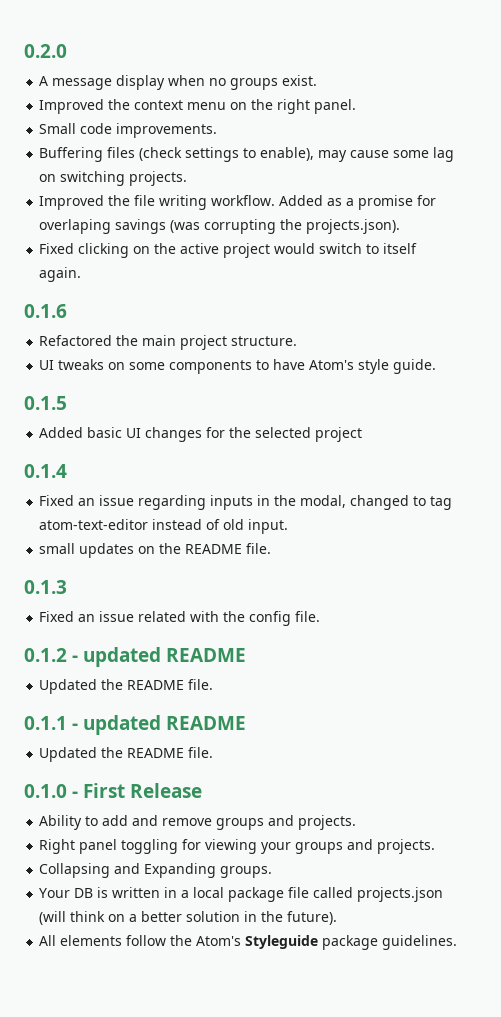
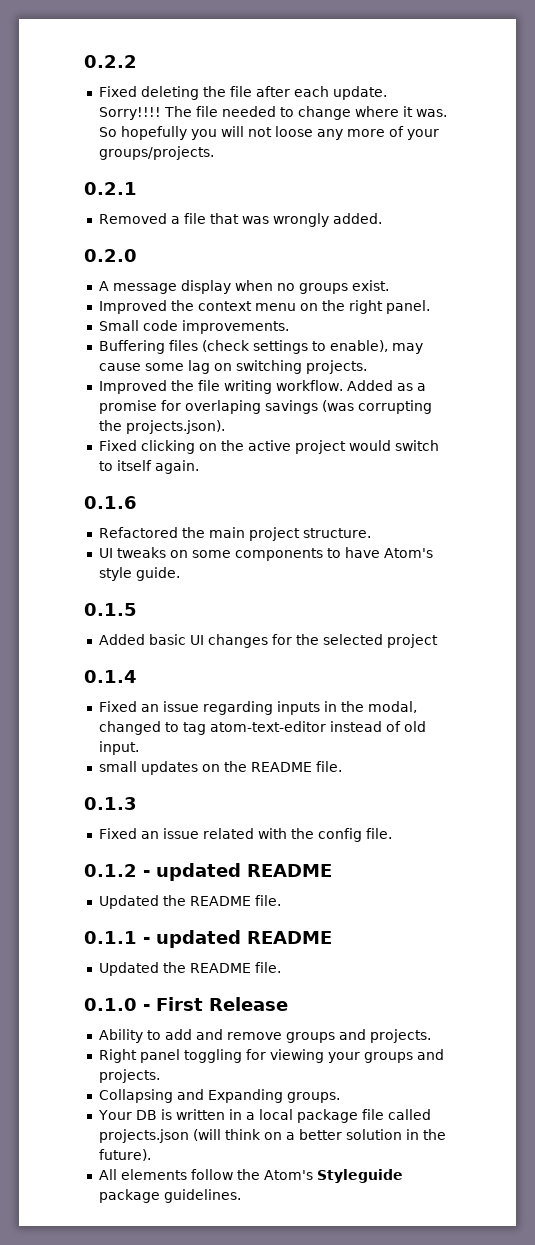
+ 0.2.2
+ Fixed deleting the file after each update. Sorry!!!! The file needed to change where it was. So hopefully you will not loose any more of your groups/projects.
+ 0.2.1
+ Removed a file that was wrongly added.

